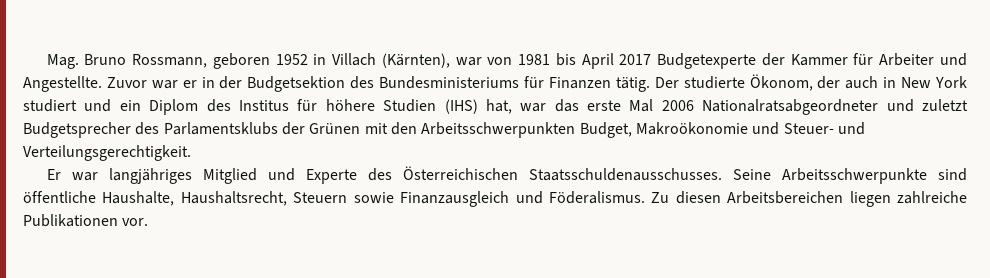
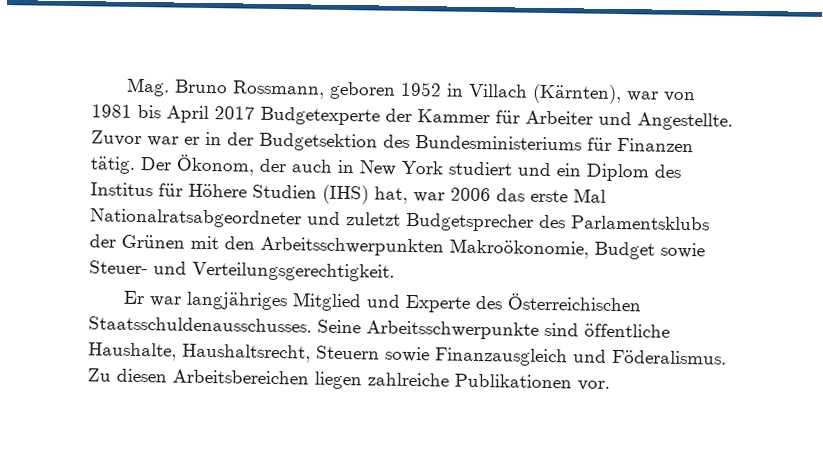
- Der studierte Ökonom, der auch in New York studiert und ein Diplom des Institus für höhere Studien (IHS) hat, war das erste Mal 2006 Nationalratsabgeordneter und zuletzt Budgetsprecher des Parlamentsklubs der Grünen mit den Arbeitsschwerpunkten Budget, Makroökonomie und Steuer- und Verteilungsgerechtigkeit.
+ Der Ökonom, der auch in New York studiert und ein Diplom des Institus für Höhere Studien (IHS) hat, war 2006 das erste Mal Nationalratsabgeordneter und zuletzt Budgetsprecher des Parlamentsklubs der Grünen mit den Arbeitsschwerpunkten Makroökonomie, Budget sowie Steuer- und Verteilungsgerechtigkeit.

